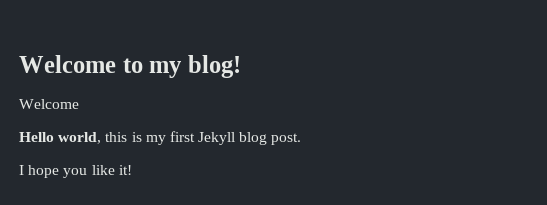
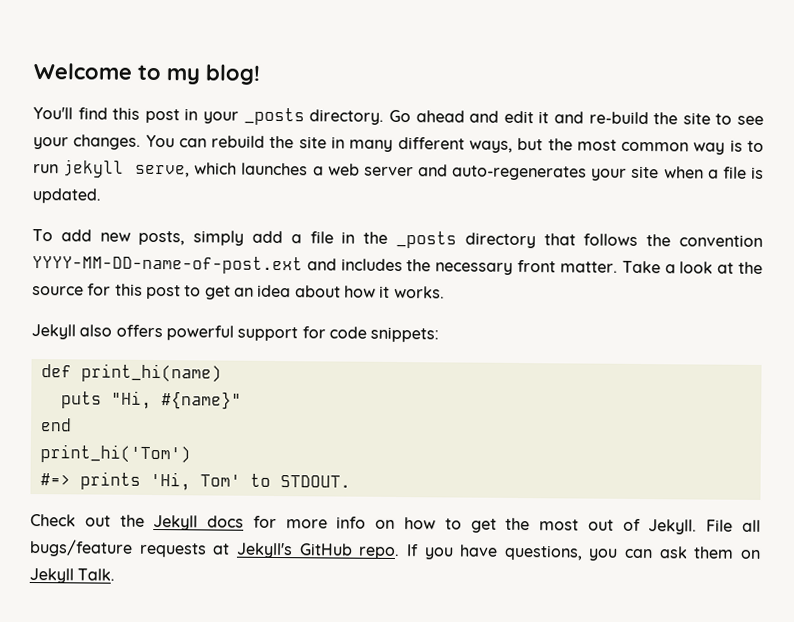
  Welcome to my blog!
- Welcome
- Hello world, this is my first Jekyll blog post.
- I hope you like it!
+ You'll find this post in your _posts directory. Go ahead and edit it and re-build the site to see your changes. You can rebuild the site in many different ways, but the most common way is to run jekyll serve, which launches a web server and auto-regenerates your site when a file is updated.
+ To add new posts, simply add a file in the _posts directory that follows the convention YYYY-MM-DD-name-of-post.ext and includes the necessary front matter. Take a look at the source for this post to get an idea about how it works.
+ Jekyll also offers powerful support for code snippets:
+ def print_hi(name)
+ puts "Hi, #{name}"
+ end
+ print_hi('Tom')
+ #=> prints 'Hi, Tom' to STDOUT.
+ Check out the Jekyll docs for more info on how to get the most out of Jekyll. File all bugs/feature requests at Jekyll's GitHub repo. If you have questions, you can ask them on Jekyll Talk.

